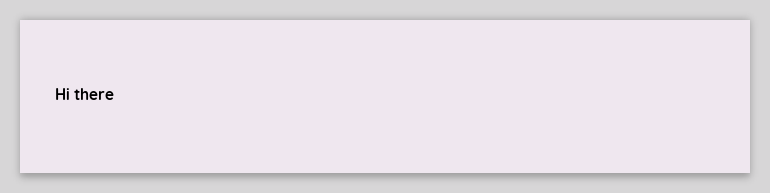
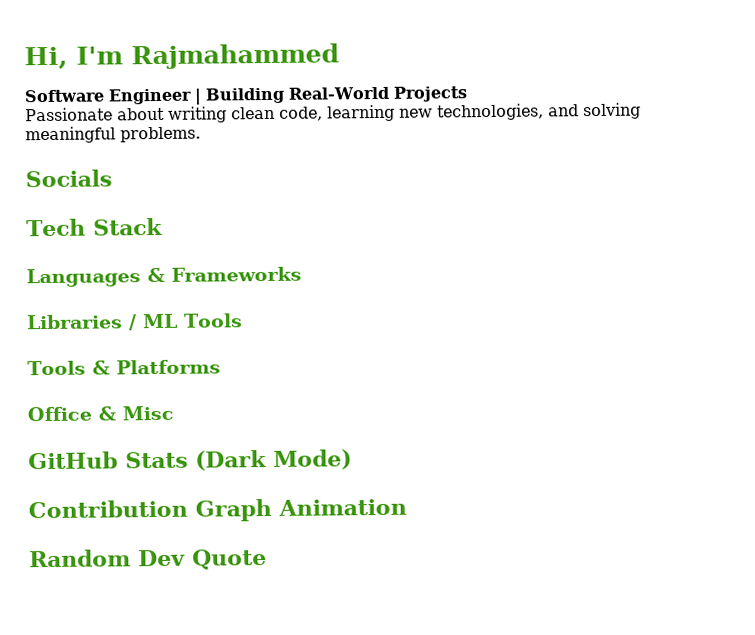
- Hi there
+ Hi, I'm Rajmahammed
+ Software Engineer | Building Real-World Projects
+ Passionate about writing clean code, learning new technologies, and solving meaningful problems.
+ Socials
+ Tech Stack
+ Languages & Frameworks
+ Libraries / ML Tools
+ Tools & Platforms
+ Office & Misc
+ GitHub Stats (Dark Mode)
+ Contribution Graph Animation
+ Random Dev Quote

